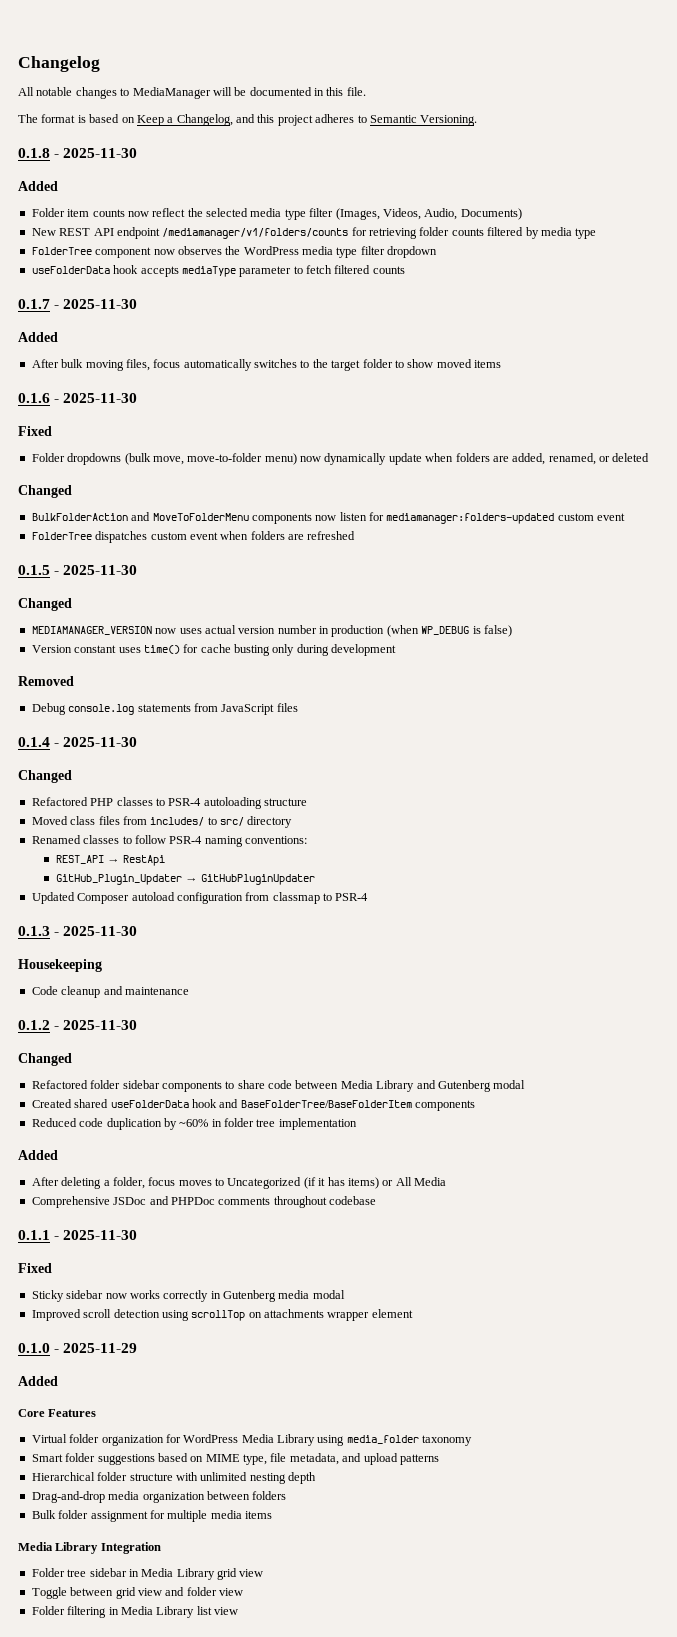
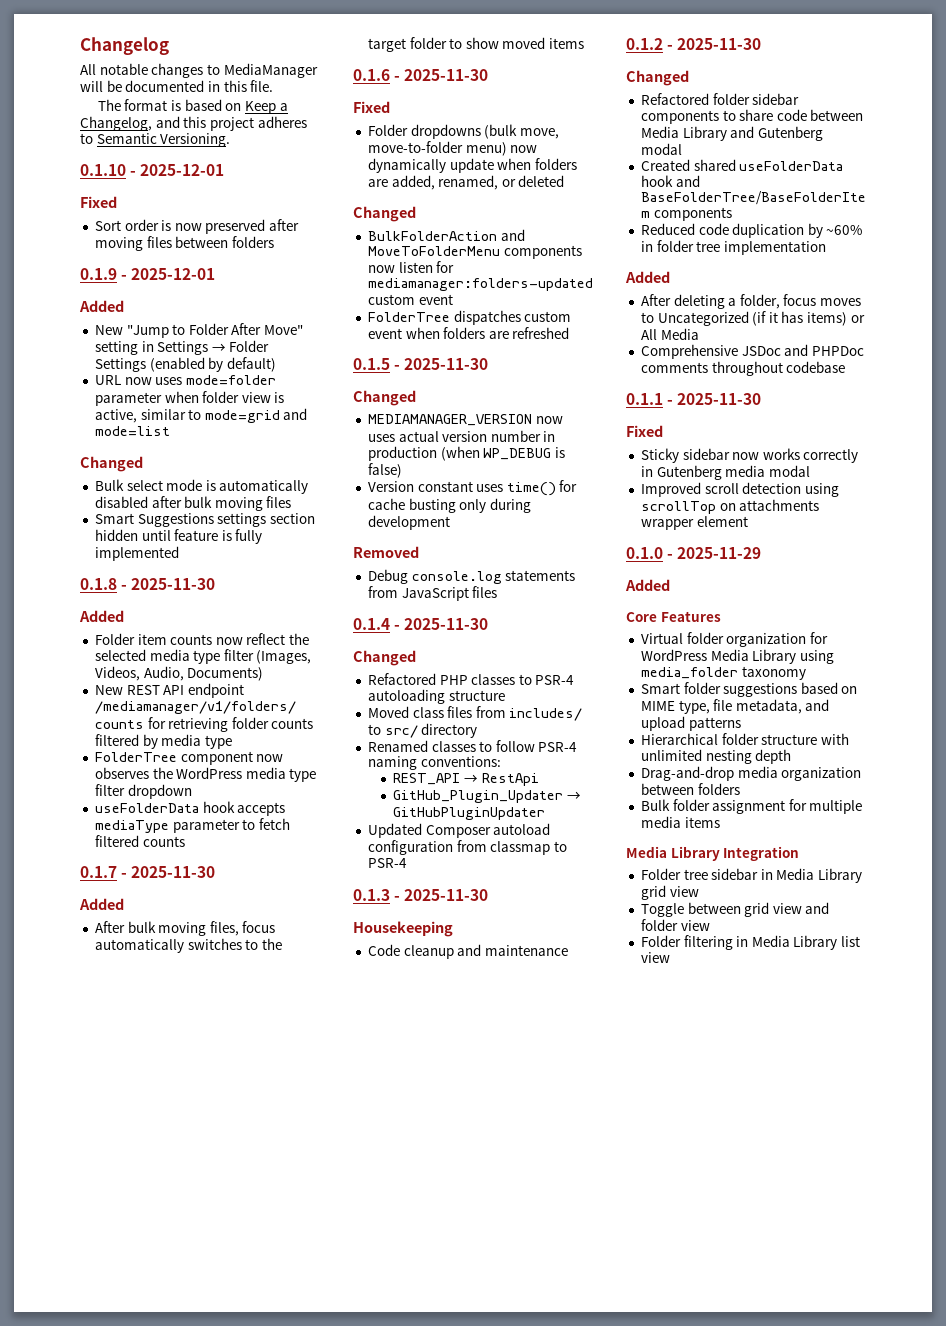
+ 0.1.10 - 2025-12-01
+ Fixed
+ Sort order is now preserved after moving files between folders
+ 0.1.9 - 2025-12-01
+ Added
+ New "Jump to Folder After Move" setting in Settings → Folder Settings (enabled by default)
+ URL now uses mode=folder parameter when folder view is active, similar to mode=grid and mode=list
+ Changed
+ Bulk select mode is automatically disabled after bulk moving files
+ Smart Suggestions settings section hidden until feature is fully implemented

